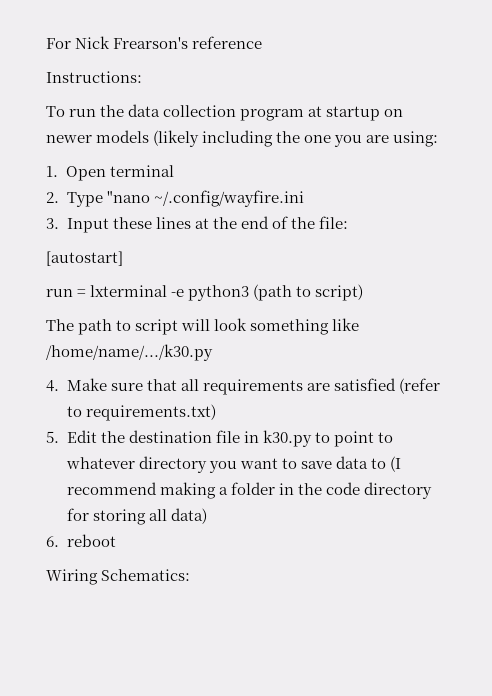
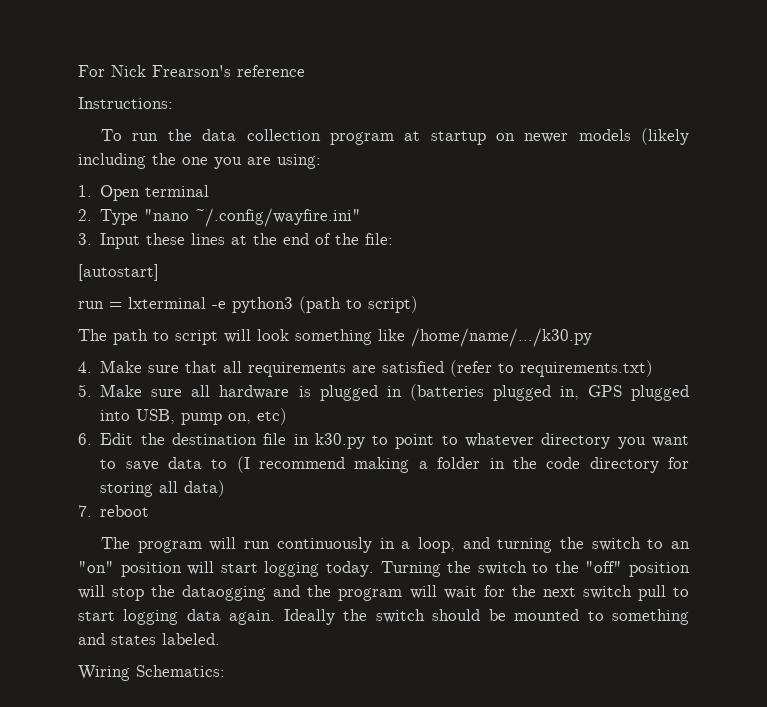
- 2. Type "nano ~/.config/wayfire.ini
+ 2. Type "nano ~/.config/wayfire.ini"
- 5. Edit the destination file in k30.py to point to whatever directory you want to save data to (I recommend making a folder in the code directory for storing all data)
+ 5. Make sure all hardware is plugged in (batteries plugged in, GPS plugged into USB, pump on, etc)
+ 6. Edit the destination file in k30.py to point to whatever directory you want to save data to (I recommend making a folder in the code directory for storing all data)
- 6. reboot
+ 7. reboot
+ The program will run continuously in a loop, and turning the switch to an "on" position will start logging today. Turning the switch to the "off" position will stop the dataogging and the program will wait for the next switch pull to start logging data again. Ideally the switch should be mounted to something and states labeled.

